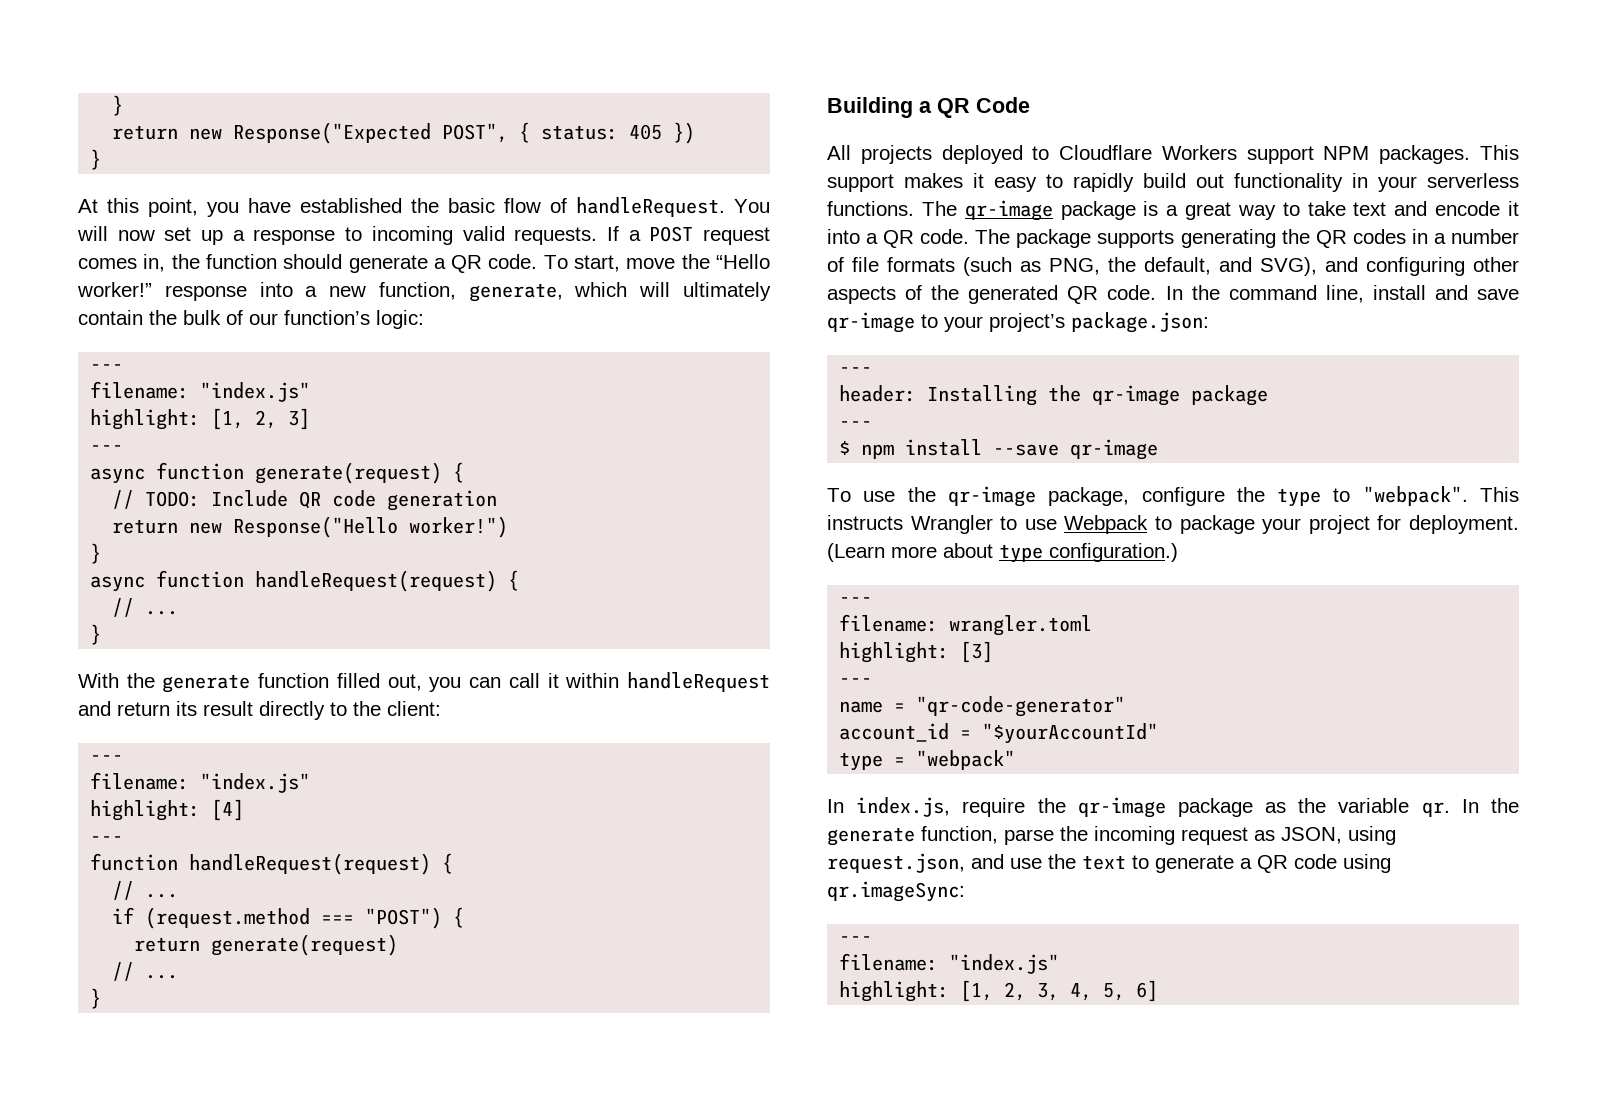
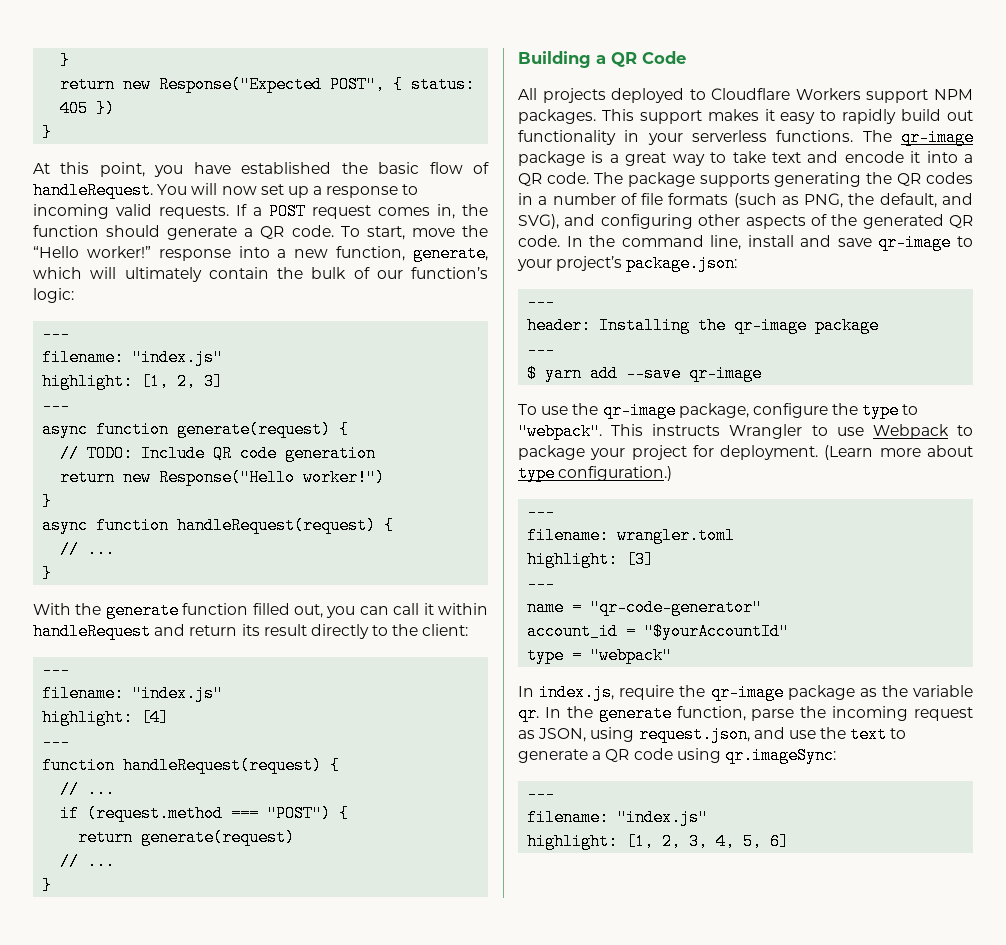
- $ npm install --save qr-image
+ $ yarn add --save qr-image

